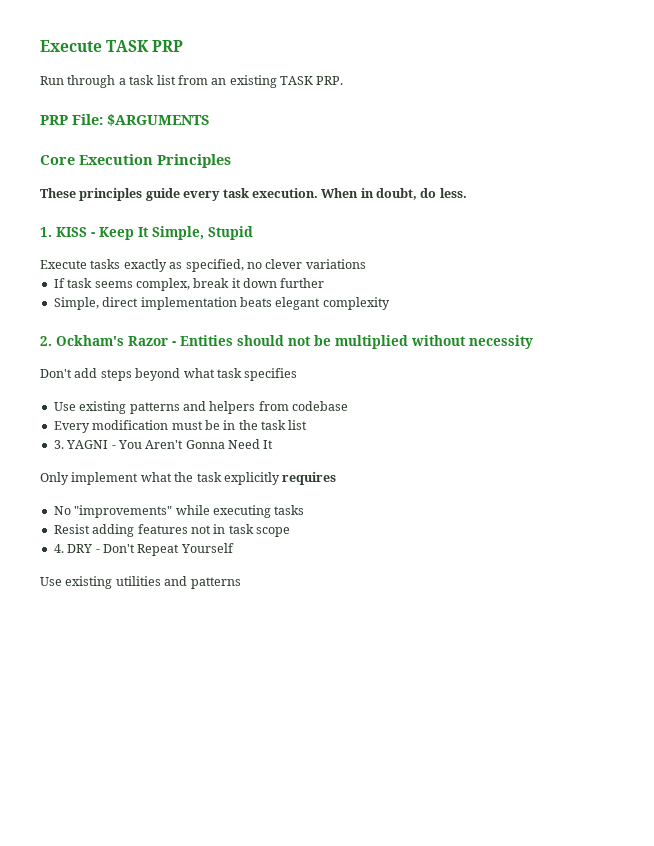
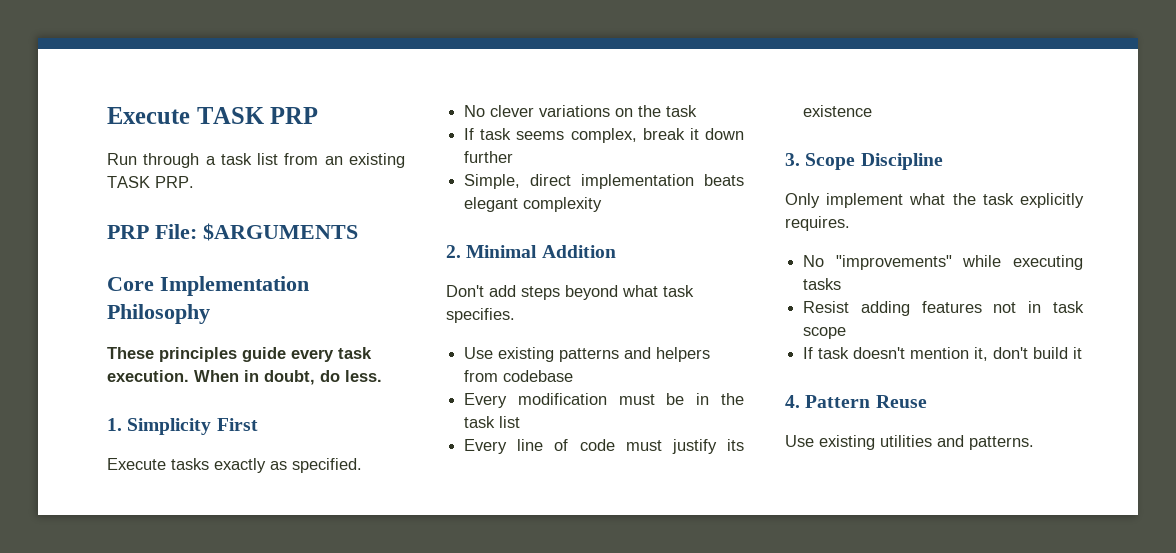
- Core Execution Principles
+ Core Implementation Philosophy
- 1. KISS - Keep It Simple, Stupid
+ 1. Simplicity First
- Execute tasks exactly as specified, no clever variations
+ Execute tasks exactly as specified.
+ No clever variations on the task
- 2. Ockham's Razor - Entities should not be multiplied without necessity
+ 2. Minimal Addition
- Don't add steps beyond what task specifies
+ Don't add steps beyond what task specifies.
- 3. YAGNI - You Aren't Gonna Need It
+ Every line of code must justify its existence
+ 3. Scope Discipline
- Only implement what the task explicitly requires
+ Only implement what the task explicitly requires.
- 4. DRY - Don't Repeat Yourself
+ If task doesn't mention it, don't build it
+ 4. Pattern Reuse
- Use existing utilities and patterns
+ Use existing utilities and patterns.

